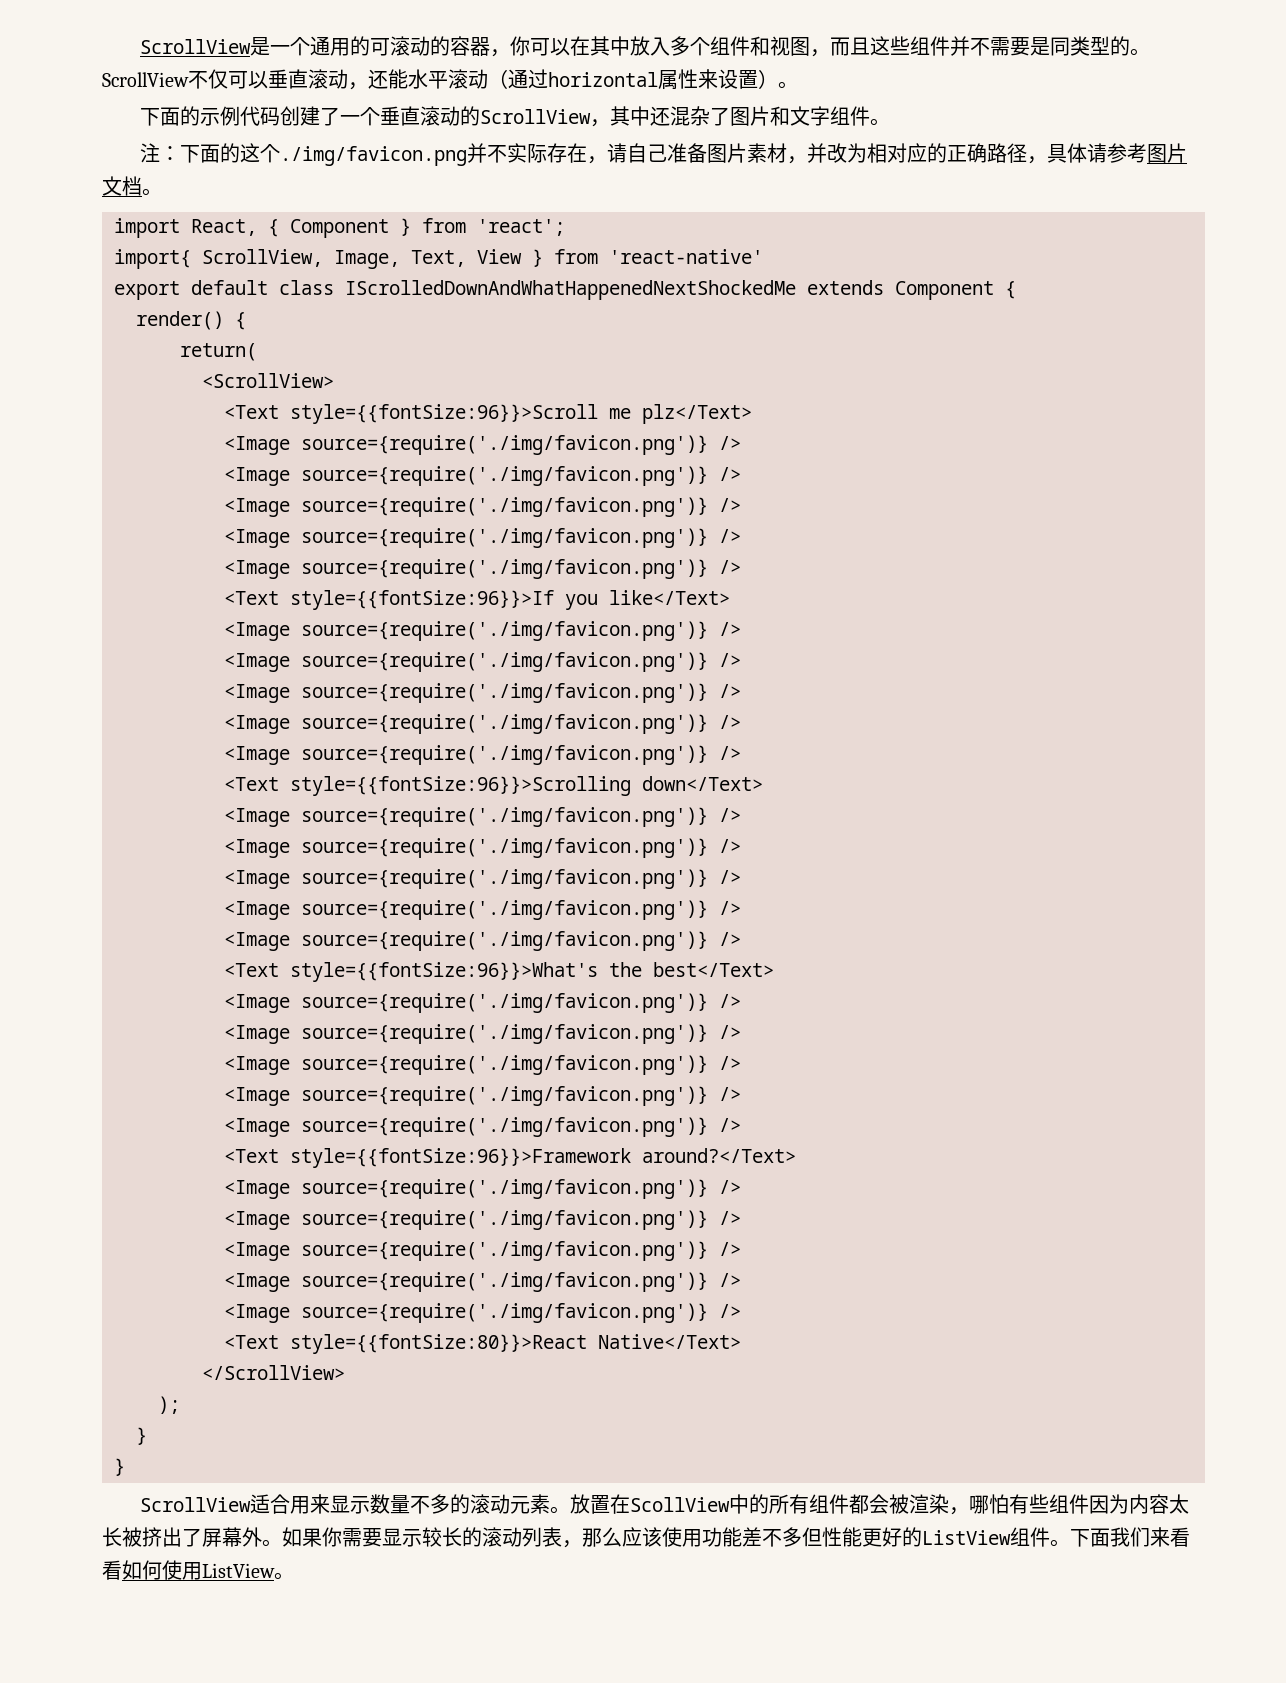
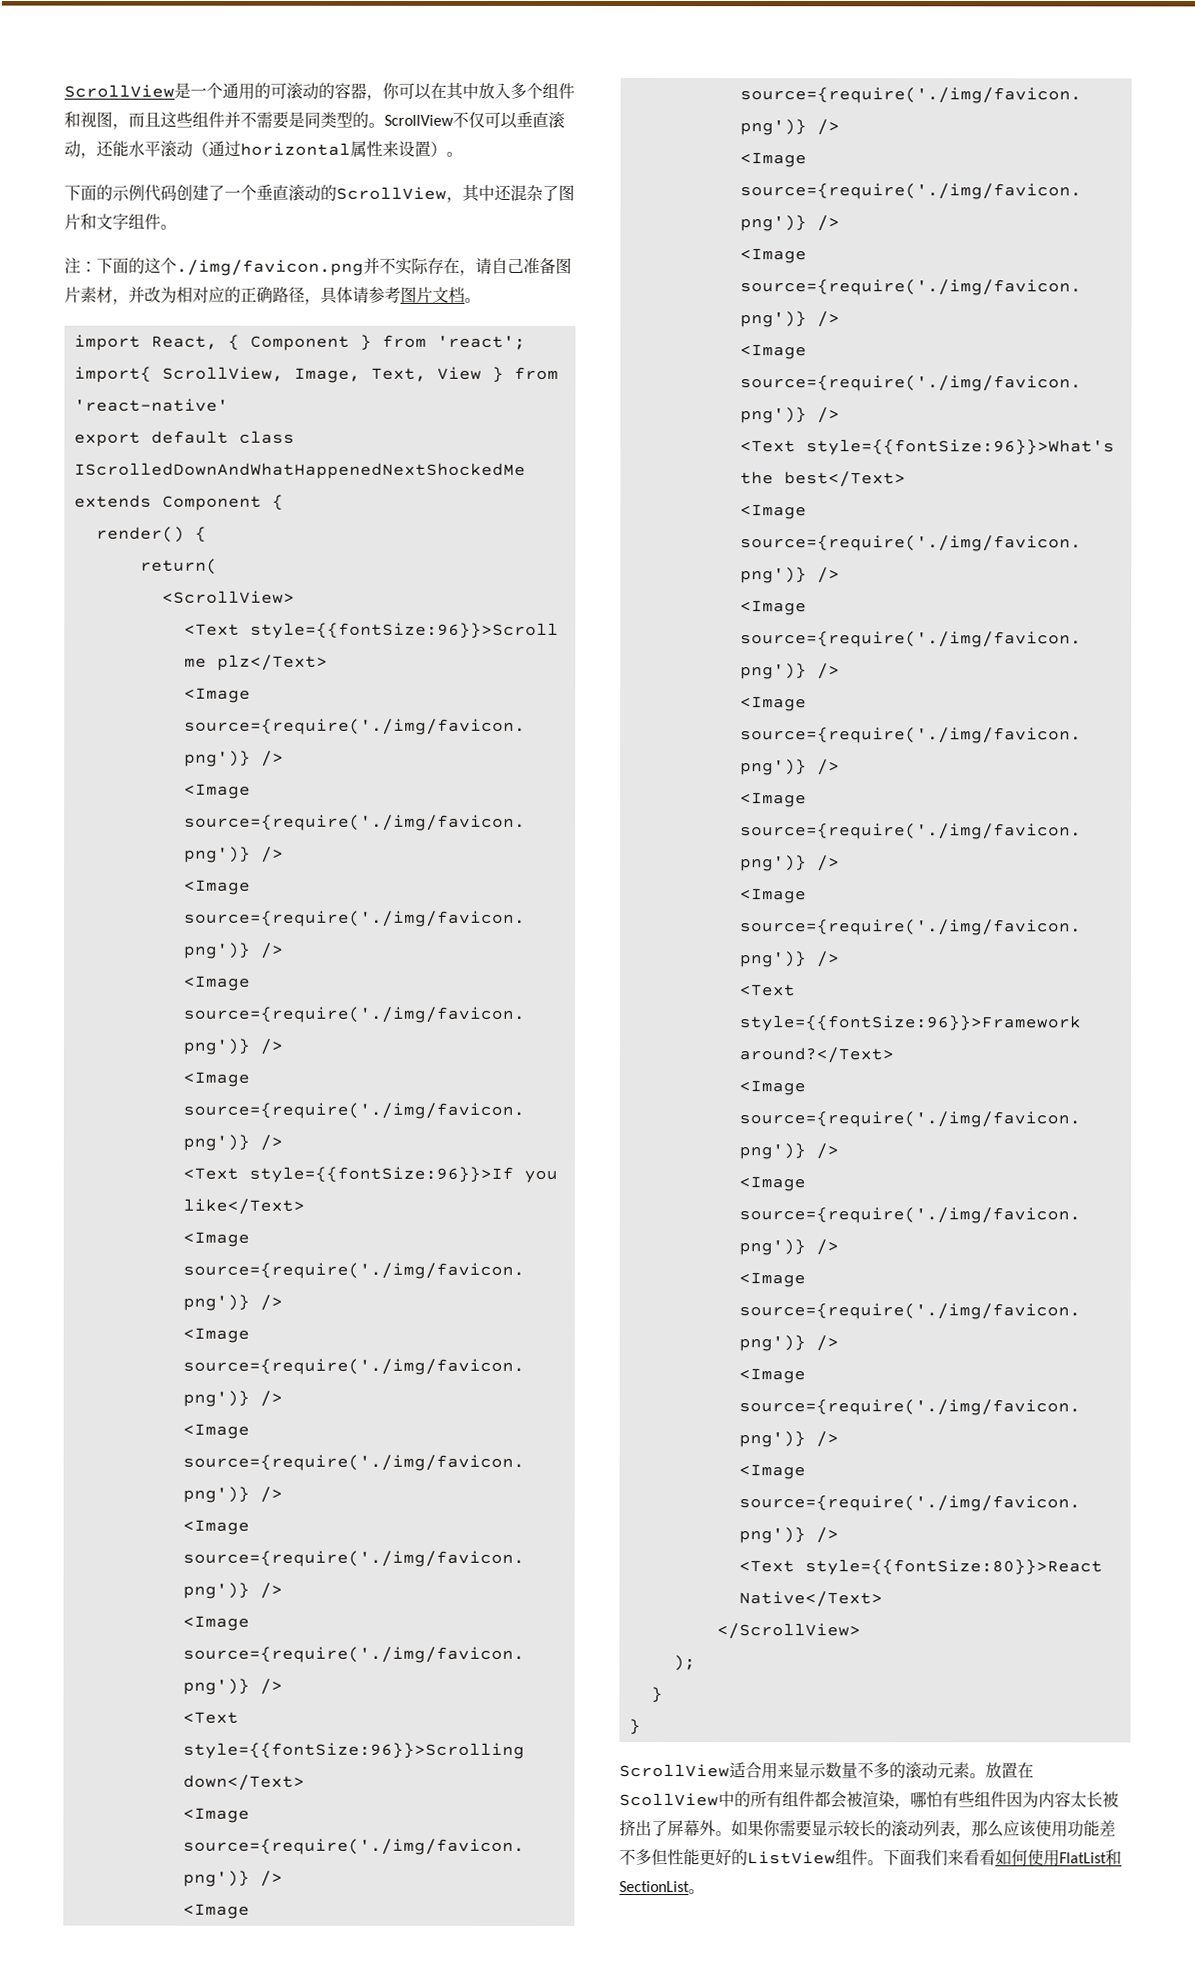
- 下面我们来看看如何使用ListView。
+ 下面我们来看看如何使用FlatList和SectionList。

